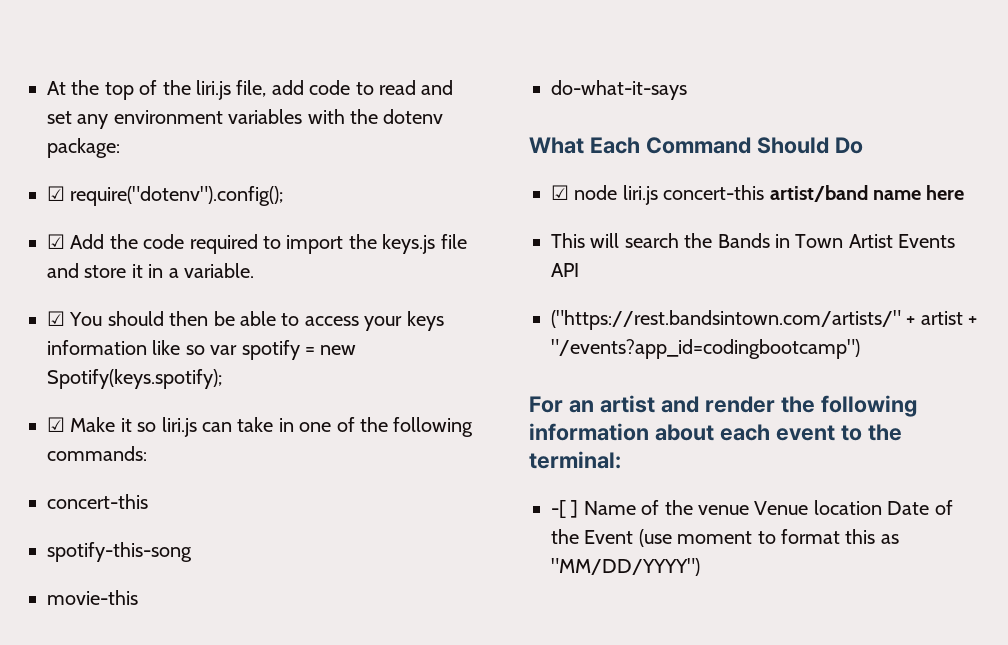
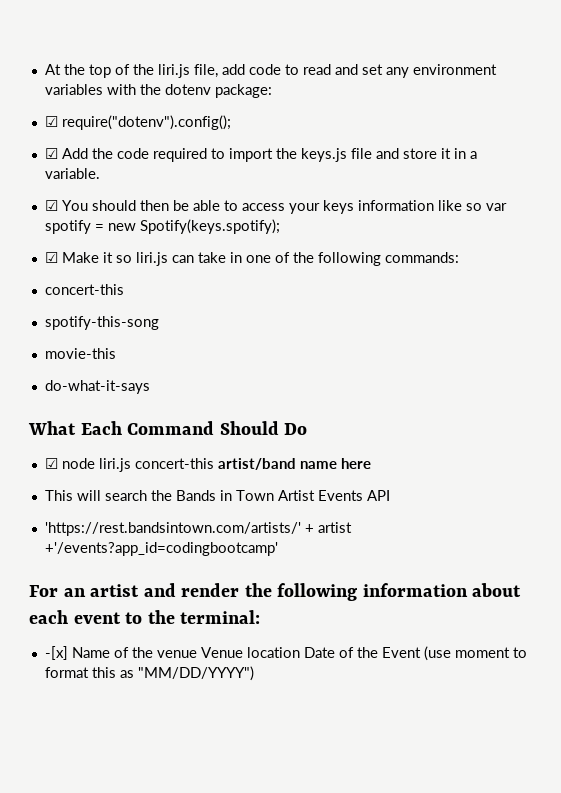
- ("https://rest.bandsintown.com/artists/" + artist + "/events?app_id=codingbootcamp")
+ 'https://rest.bandsintown.com/artists/' + artist +'/events?app_id=codingbootcamp'
- -[ ] Name of the venue Venue location Date of the Event (use moment to format this as "MM/DD/YYYY")
+ -[x] Name of the venue Venue location Date of the Event (use moment to format this as "MM/DD/YYYY")

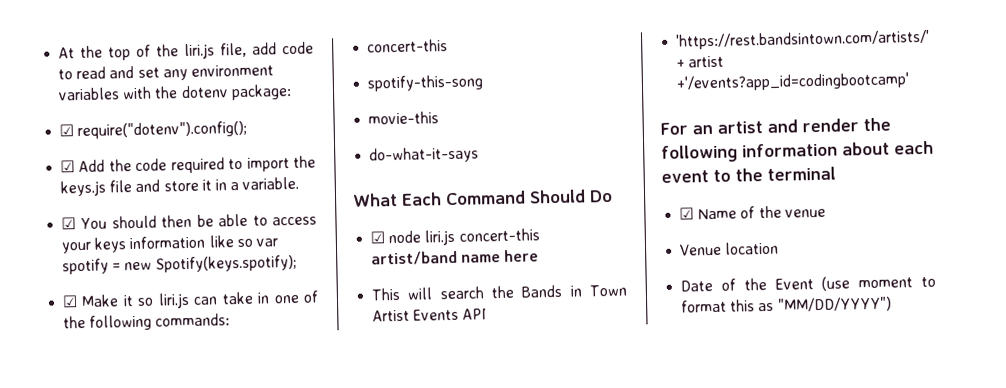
- For an artist and render the following information about each event to the terminal:
- -[x] Name of the venue Venue location Date of the Event (use moment to format this as "MM/DD/YYYY")
+ For an artist and render the following information about each event to the terminal
+ ☑ Name of the venue
+ Venue location
+ Date of the Event (use moment to format this as "MM/DD/YYYY")

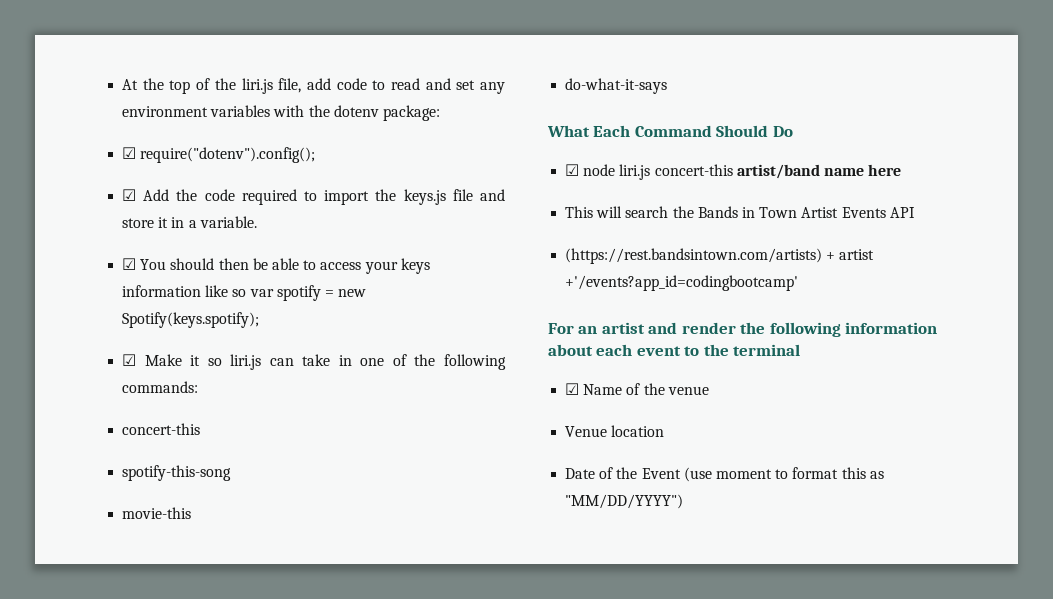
- 'https://rest.bandsintown.com/artists/' + artist +'/events?app_id=codingbootcamp'
+ (https://rest.bandsintown.com/artists) + artist +'/events?app_id=codingbootcamp'

